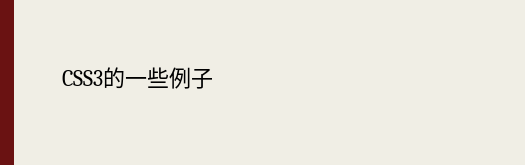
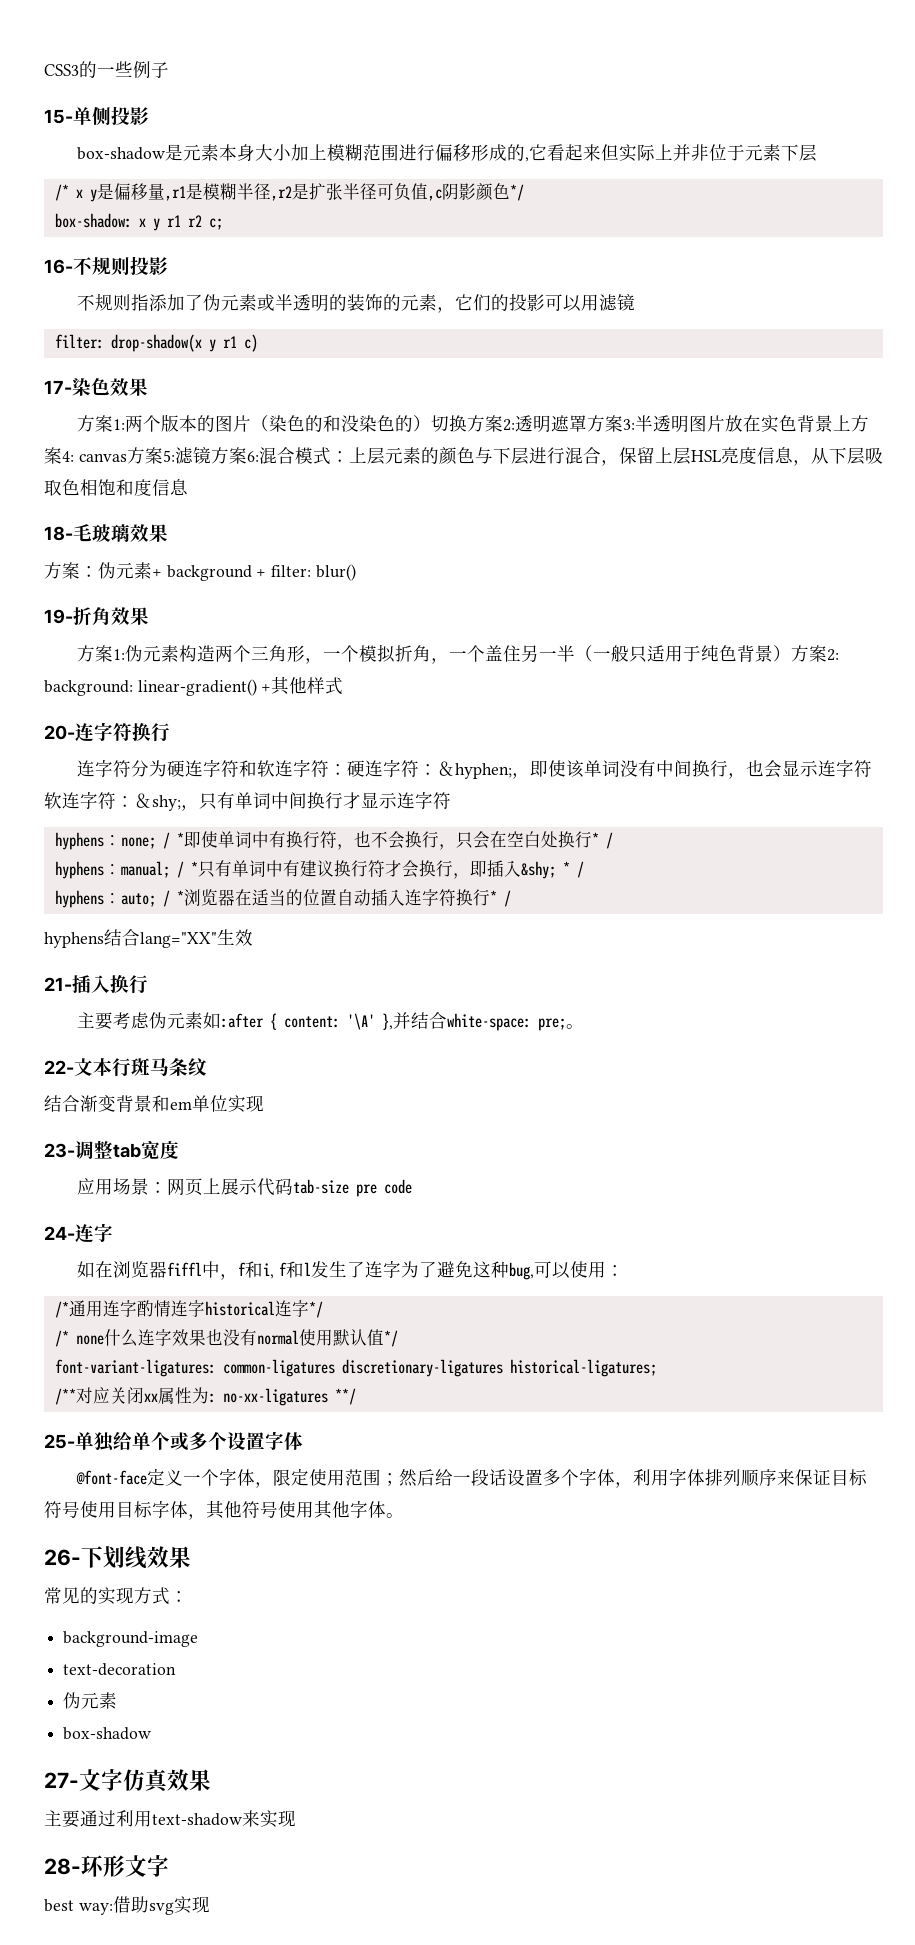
+ 15-单侧投影
+ box-shadow是元素本身大小加上模糊范围进行偏移形成的,它看起来但实际上并非位于元素下层
+ /* x y是偏移量,r1是模糊半径,r2是扩张半径可负值,c阴影颜色*/
+ box-shadow: x y r1 r2 c;
+ 16-不规则投影
+ 不规则指添加了伪元素或半透明的装饰的元素，它们的投影可以用滤镜
+ filter: drop-shadow(x y r1 c)
+ 17-染色效果
+ 方案1:两个版本的图片（染色的和没染色的）切换方案2:透明遮罩方案3:半透明图片放在实色背景上方案4: canvas方案5:滤镜方案6:混合模式：上层元素的颜色与下层进行混合，保留上层HSL亮度信息，从下层吸取色相饱和度信息
+ 18-毛玻璃效果
+ 方案：伪元素+ background + filter: blur()
+ 19-折角效果
+ 方案1:伪元素构造两个三角形，一个模拟折角，一个盖住另一半（一般只适用于纯色背景）方案2: background: linear-gradient() +其他样式
+ 20-连字符换行
+ 连字符分为硬连字符和软连字符：硬连字符：＆hyphen;，即使该单词没有中间换行，也会显示连字符软连字符：＆shy;，只有单词中间换行才显示连字符
+ hyphens：none; / *即使单词中有换行符，也不会换行，只会在空白处换行* /
+ hyphens：manual; / *只有单词中有建议换行符才会换行，即插入&shy; * /
+ hyphens：auto; / *浏览器在适当的位置自动插入连字符换行* /
+ hyphens结合lang="XX"生效
+ 21-插入换行
+ 主要考虑伪元素如:after { content: '\A' },并结合white-space: pre;。
+ 22-文本行斑马条纹
+ 结合渐变背景和em单位实现
+ 23-调整tab宽度
+ 应用场景：网页上展示代码tab-size pre code
+ 24-连字
+ 如在浏览器fiffl中，f和i, f和l发生了连字为了避免这种bug,可以使用：
+ /*通用连字酌情连字historical连字*/
+ /* none什么连字效果也没有normal使用默认值*/
+ font-variant-ligatures: common-ligatures discretionary-ligatures historical-ligatures;
+ /**对应关闭xx属性为: no-xx-ligatures **/
+ 25-单独给单个或多个设置字体
+ @font-face定义一个字体，限定使用范围；然后给一段话设置多个字体，利用字体排列顺序来保证目标符号使用目标字体，其他符号使用其他字体。
+ 26-下划线效果
+ 常见的实现方式：
+ background-image
+ text-decoration
+ 伪元素
+ box-shadow
+ 27-文字仿真效果
+ 主要通过利用text-shadow来实现
+ 28-环形文字
+ best way:借助svg实现

